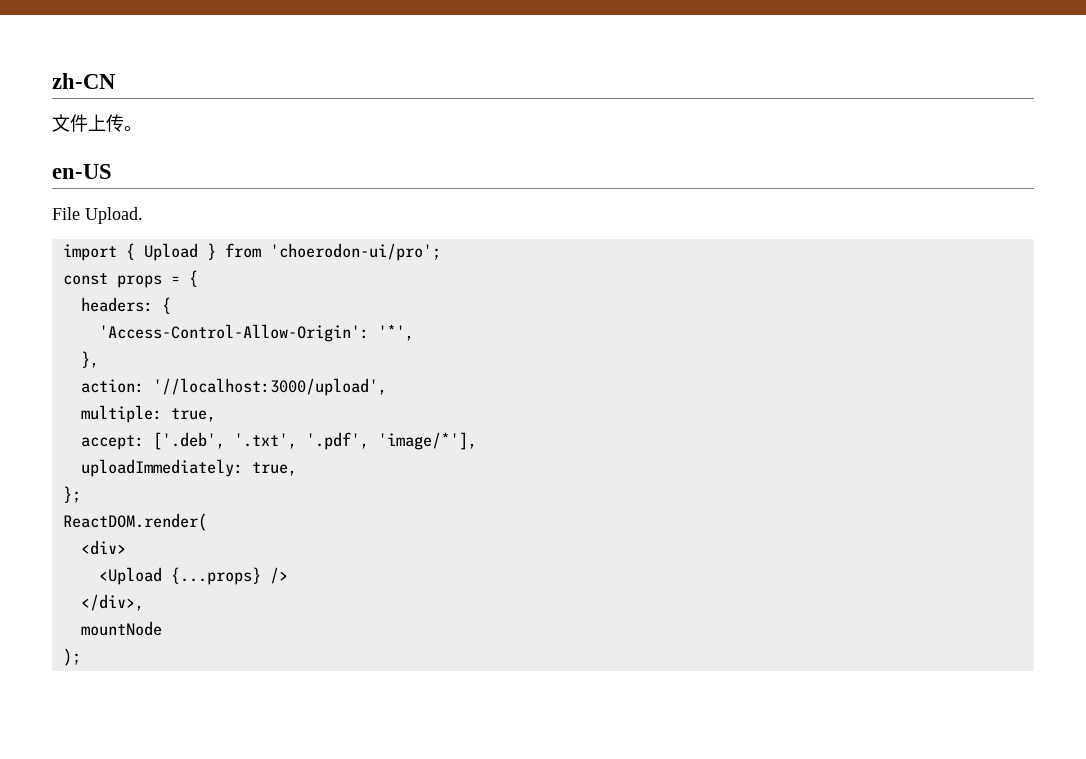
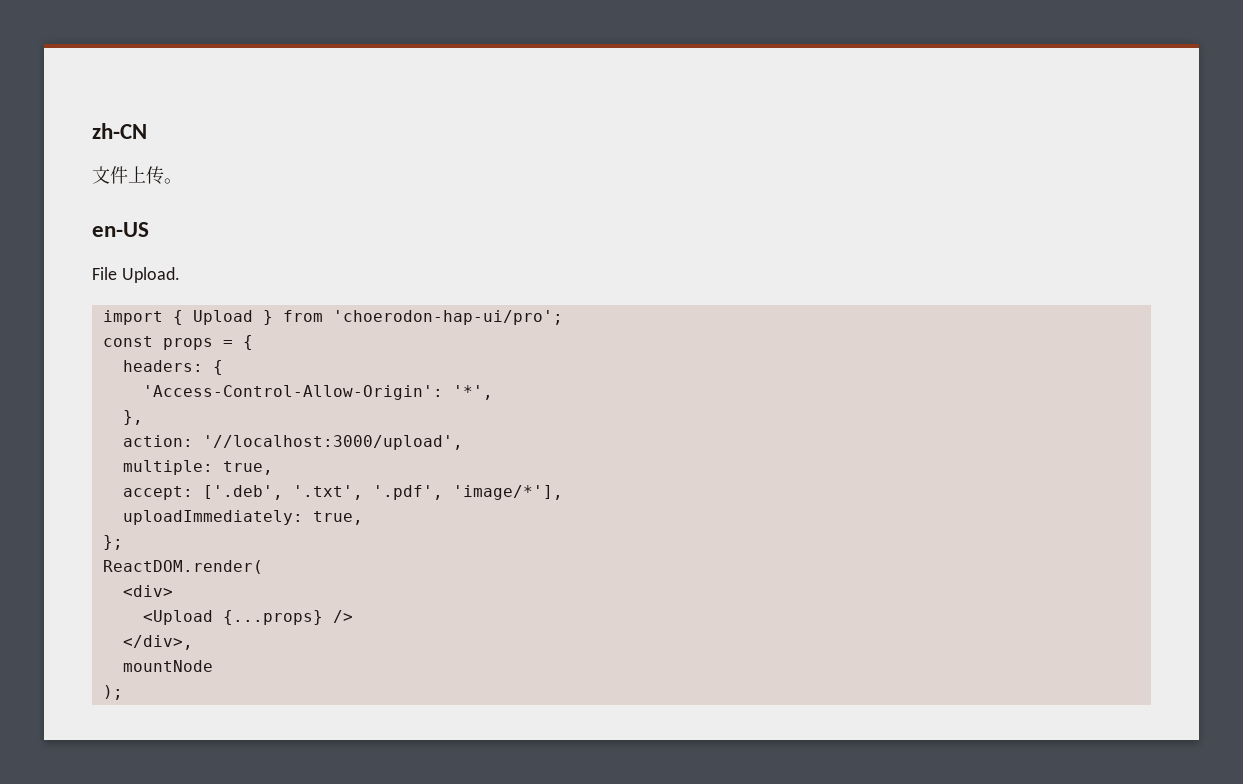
- import { Upload } from 'choerodon-ui/pro';
+ import { Upload } from 'choerodon-hap-ui/pro';

